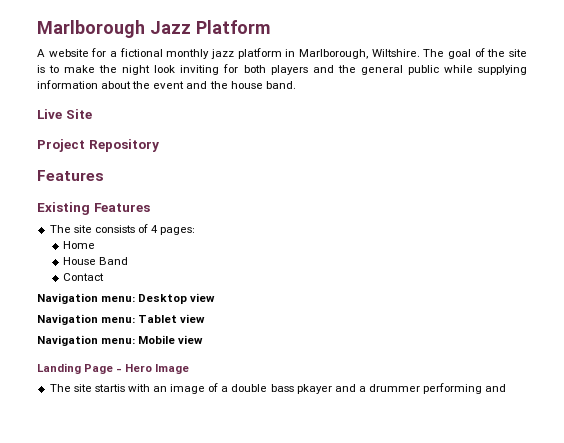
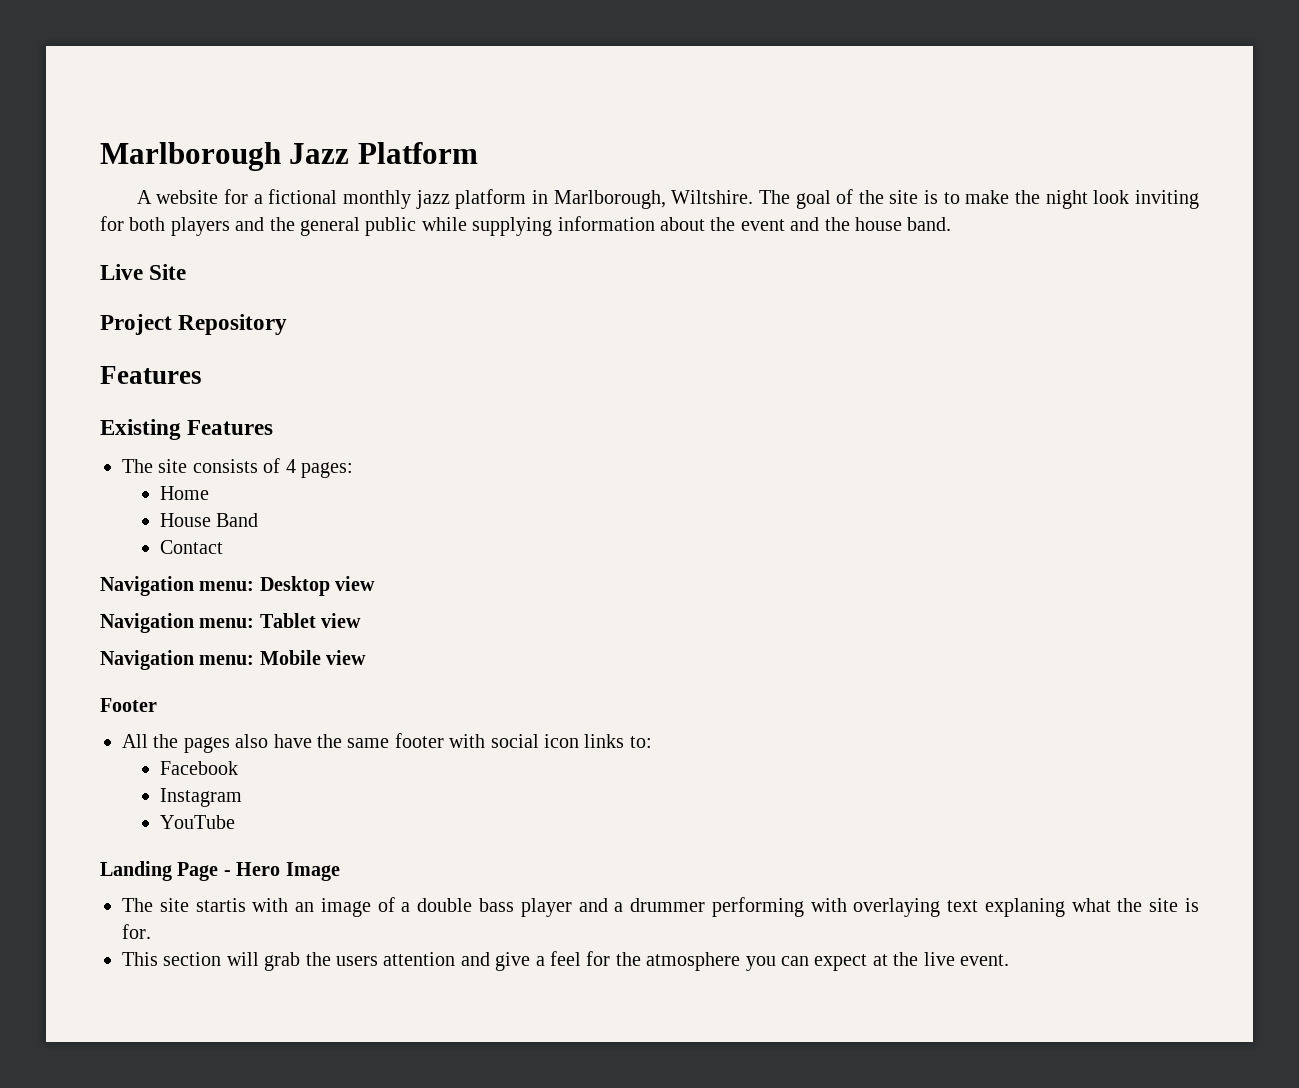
+ Footer
+ All the pages also have the same footer with social icon links to:
+ Facebook
+ Instagram
+ YouTube
- The site startis with an image of a double bass pkayer and a drummer performing and
+ The site startis with an image of a double bass player and a drummer performing with overlaying text explaning what the site is for.
+ This section will grab the users attention and give a feel for the atmosphere you can expect at the live event.

